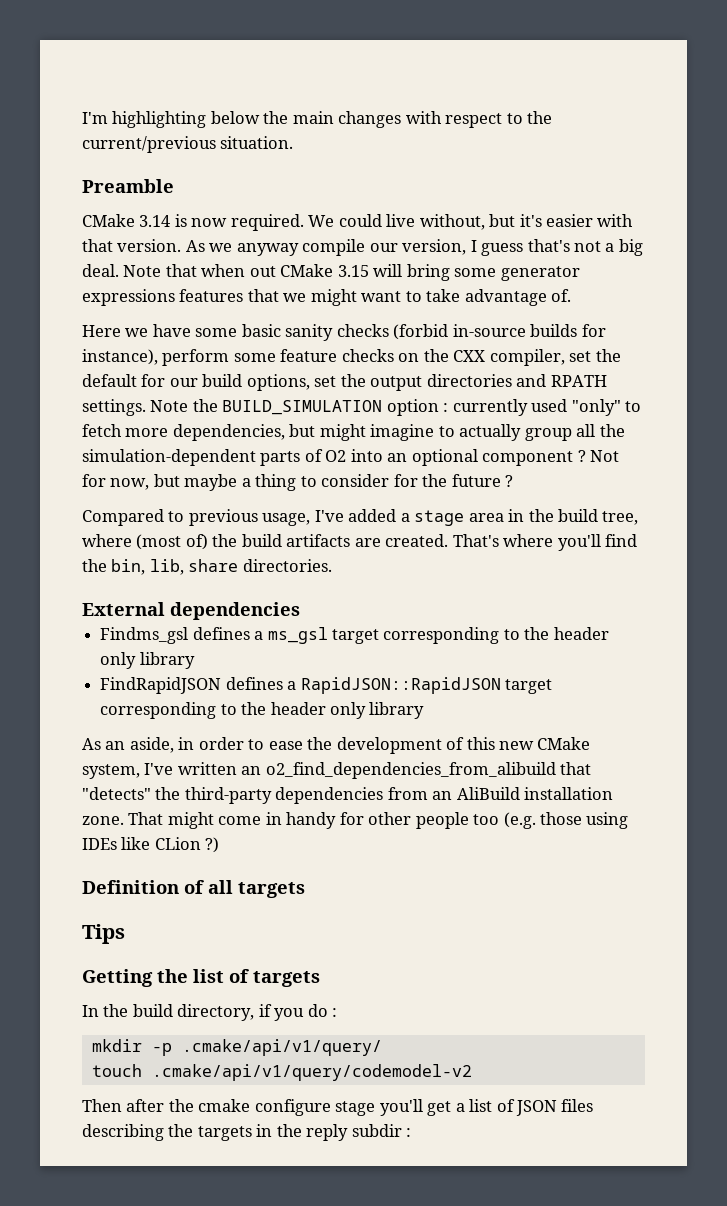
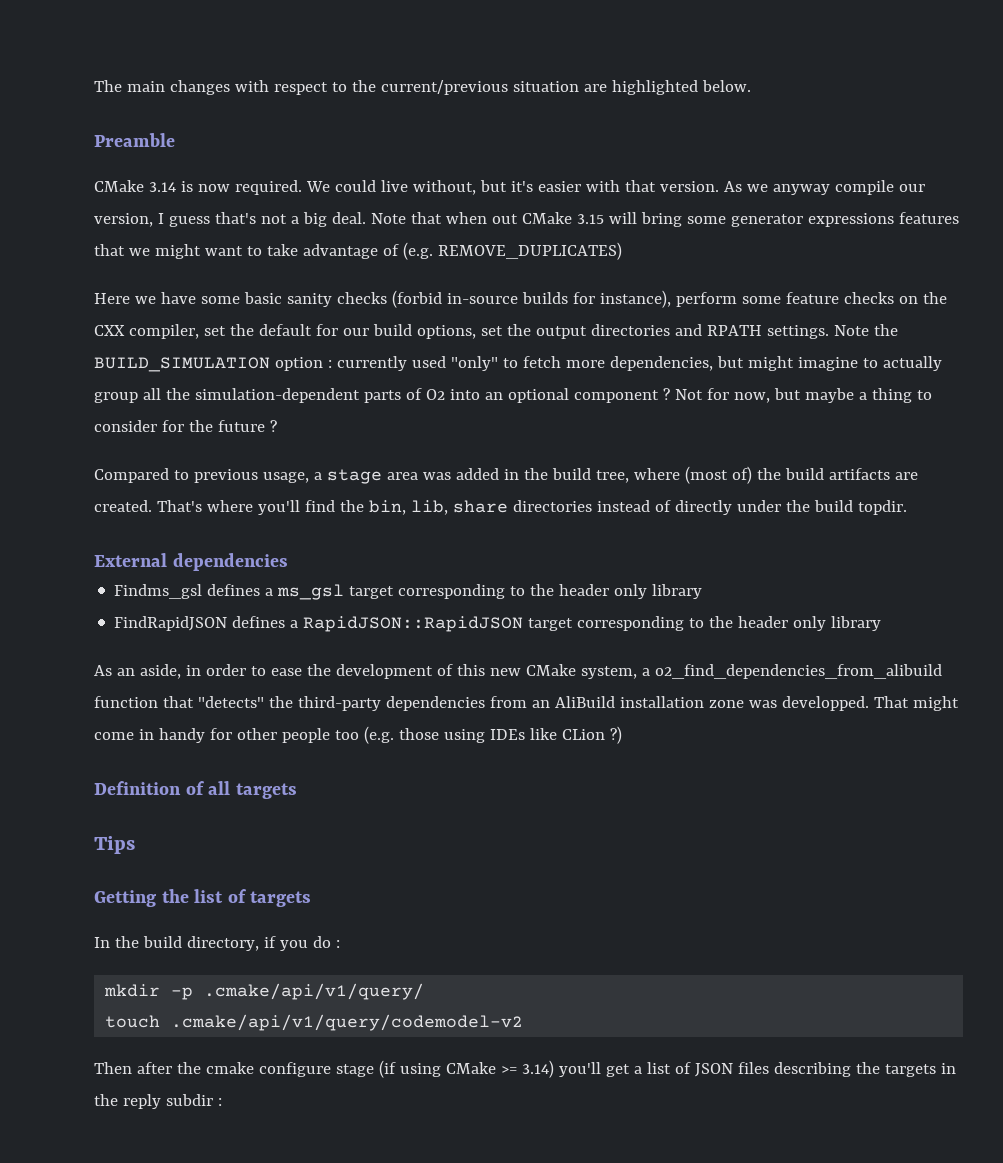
- I'm highlighting below the main changes with respect to the current/previous situation.
+ The main changes with respect to the current/previous situation are highlighted below.
- Note that when out CMake 3.15 will bring some generator expressions features that we might want to take advantage of.
+ Note that when out CMake 3.15 will bring some generator expressions features that we might want to take advantage of (e.g. REMOVE_DUPLICATES)
- Compared to previous usage, I've added a stage area in the build tree, where (most of) the build artifacts are created.
+ Compared to previous usage, a stage area was added in the build tree, where (most of) the build artifacts are created.
- That's where you'll find the bin, lib, share directories.
+ That's where you'll find the bin, lib, share directories instead of directly under the build topdir.
- As an aside, in order to ease the development of this new CMake system, I've written an o2_find_dependencies_from_alibuild that "detects" the third-party dependencies from an AliBuild installation zone.
+ As an aside, in order to ease the development of this new CMake system, a o2_find_dependencies_from_alibuild function that "detects" the third-party dependencies from an AliBuild installation zone was developped.
- Then after the cmake configure stage you'll get a list of JSON files describing the targets in the reply subdir :
+ Then after the cmake configure stage (if using CMake >= 3.14) you'll get a list of JSON files describing the targets in the reply subdir :

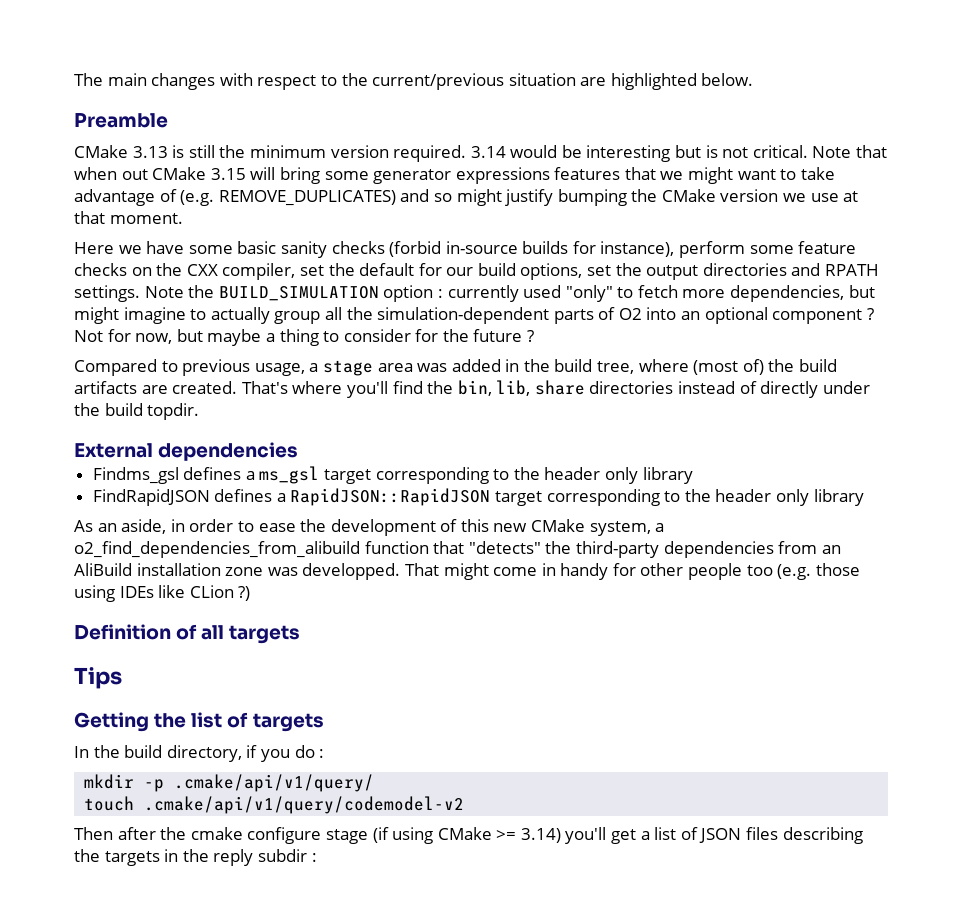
- CMake 3.14 is now required. We could live without, but it's easier with that version. As we anyway compile our version, I guess that's not a big deal.
+ CMake 3.13 is still the minimum version required. 3.14 would be interesting but is not critical.
- Note that when out CMake 3.15 will bring some generator expressions features that we might want to take advantage of (e.g. REMOVE_DUPLICATES)
+ Note that when out CMake 3.15 will bring some generator expressions features that we might want to take advantage of (e.g. REMOVE_DUPLICATES) and so might justify bumping the CMake version we use at that moment.

